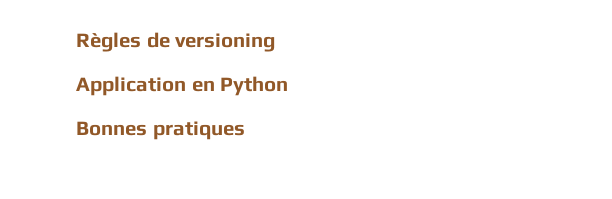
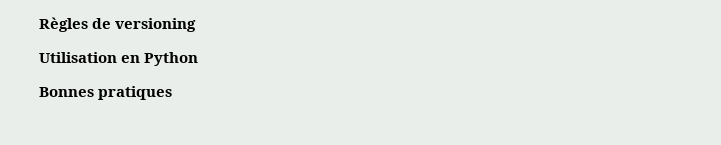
- Application en Python
+ Utilisation en Python

